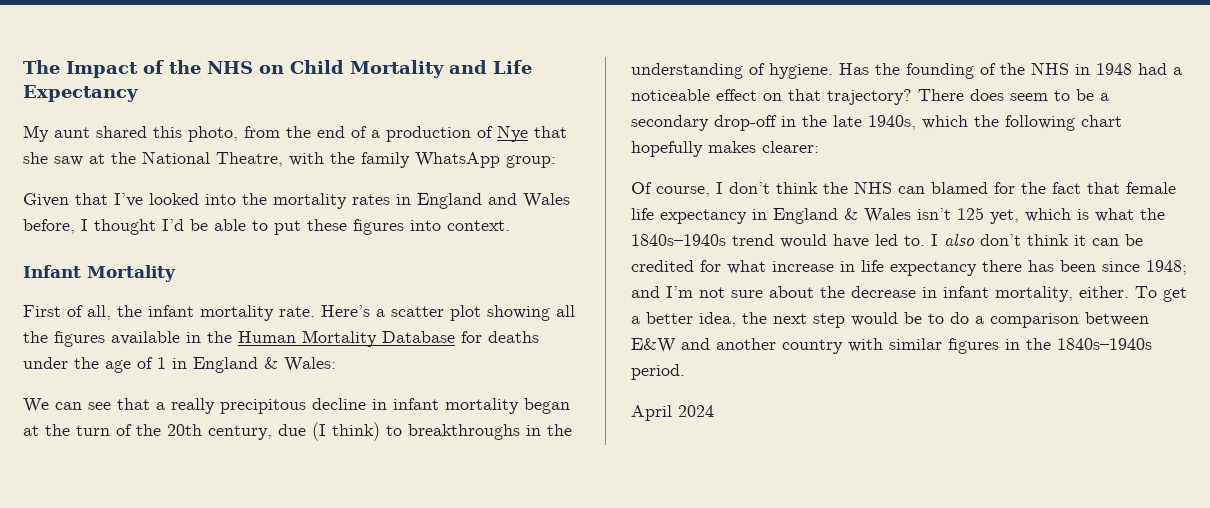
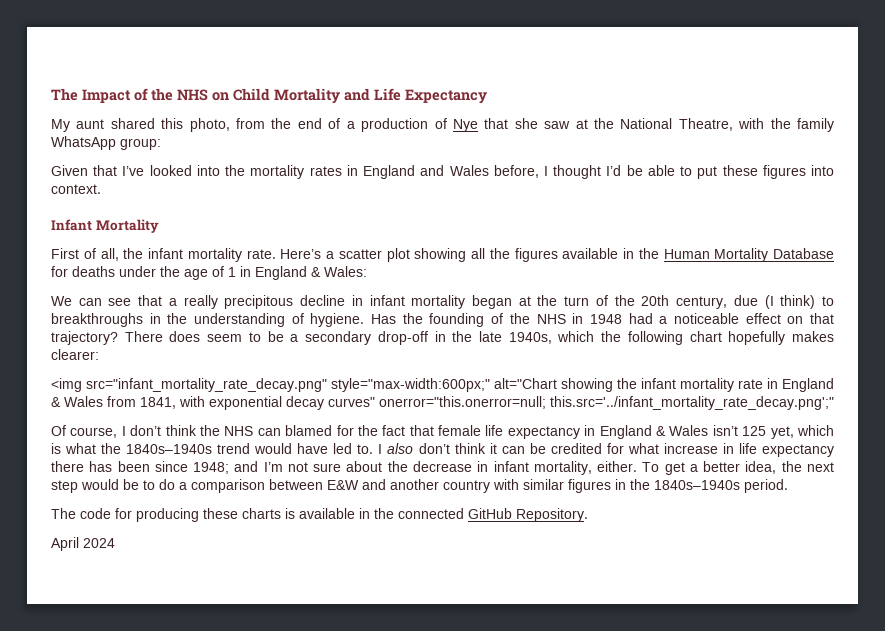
+ <img src="infant_mortality_rate_decay.png" style="max-width:600px;" alt="Chart showing the infant mortality rate in England & Wales from 1841, with exponential decay curves" onerror="this.onerror=null; this.src='../infant_mortality_rate_decay.png';"
+ The code for producing these charts is available in the connected GitHub Repository.

